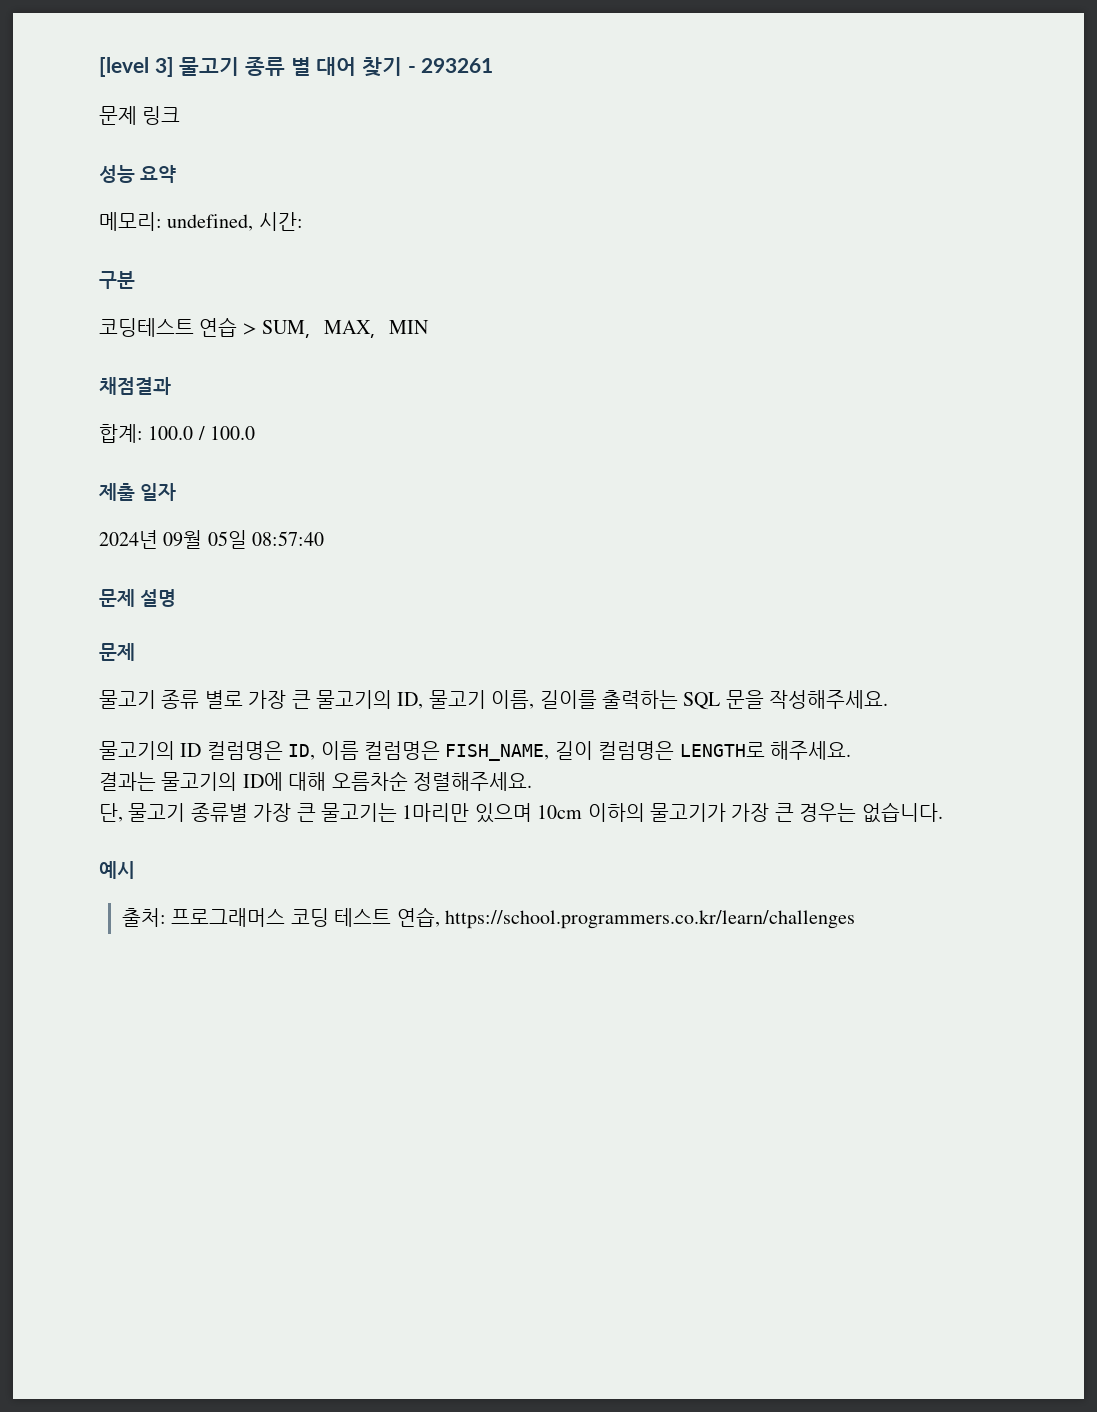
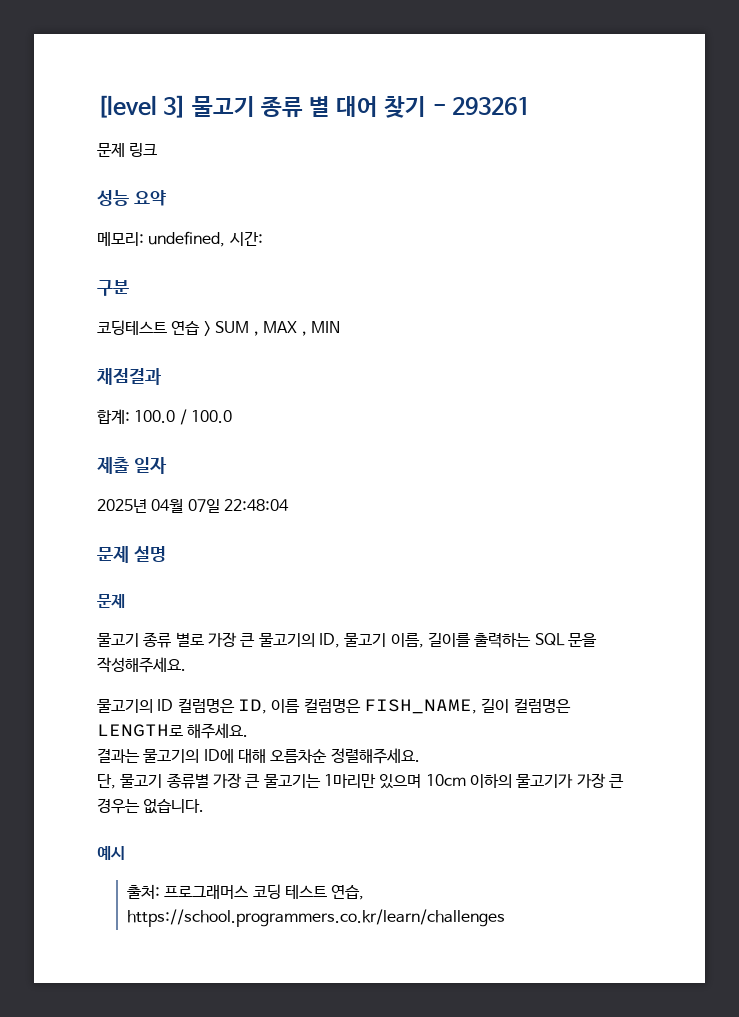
- 2024년 09월 05일 08:57:40
+ 2025년 04월 07일 22:48:04

